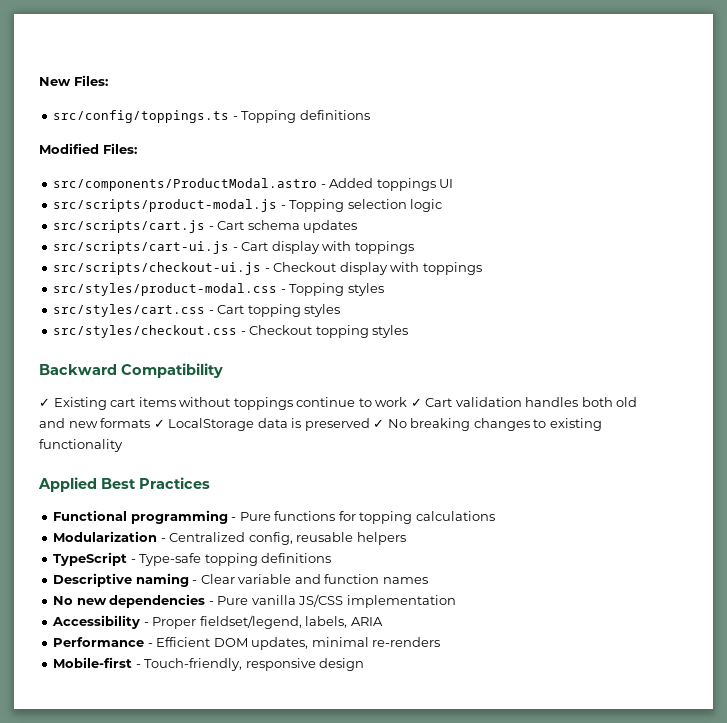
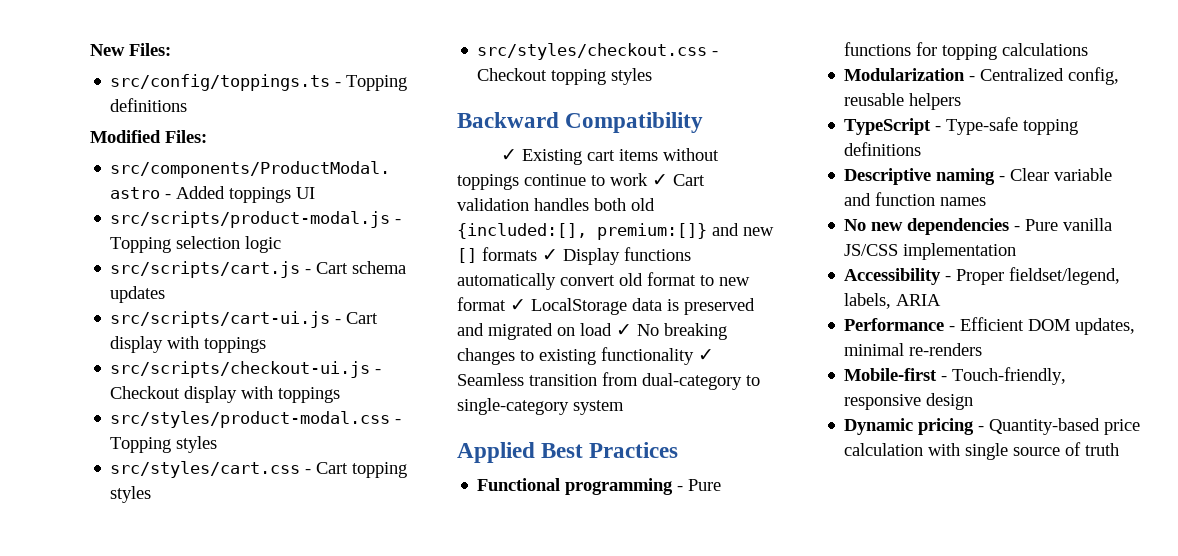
- ✓ Existing cart items without toppings continue to work ✓ Cart validation handles both old and new formats ✓ LocalStorage data is preserved ✓ No breaking changes to existing functionality
+ ✓ Existing cart items without toppings continue to work ✓ Cart validation handles both old {included:[], premium:[]} and new [] formats ✓ Display functions automatically convert old format to new format ✓ LocalStorage data is preserved and migrated on load ✓ No breaking changes to existing functionality ✓ Seamless transition from dual-category to single-category system
+ Dynamic pricing - Quantity-based price calculation with single source of truth

